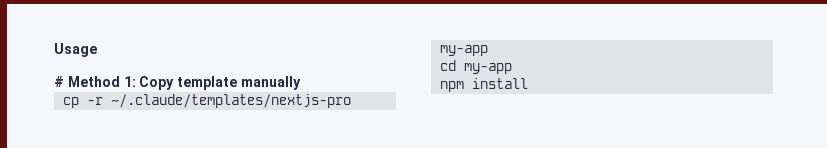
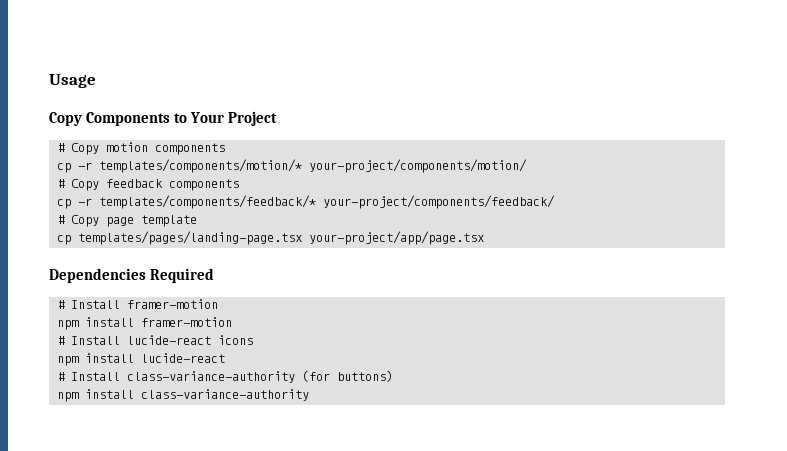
- # Method 1: Copy template manually
- cp -r ~/.claude/templates/nextjs-pro my-app
- cd my-app
- npm install
+ Copy Components to Your Project
+ # Copy motion components
+ cp -r templates/components/motion/* your-project/components/motion/
+ # Copy feedback components
+ cp -r templates/components/feedback/* your-project/components/feedback/
+ # Copy page template
+ cp templates/pages/landing-page.tsx your-project/app/page.tsx
+ Dependencies Required
+ # Install framer-motion
+ npm install framer-motion
+ # Install lucide-react icons
+ npm install lucide-react
+ # Install class-variance-authority (for buttons)
+ npm install class-variance-authority

